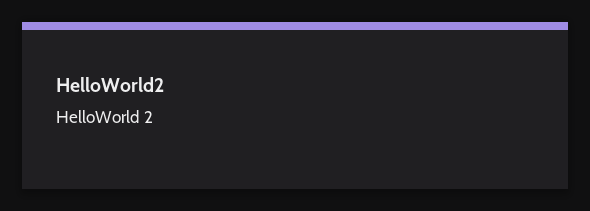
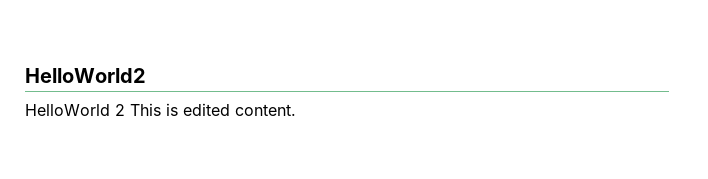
- HelloWorld 2
+ HelloWorld 2 This is edited content.

